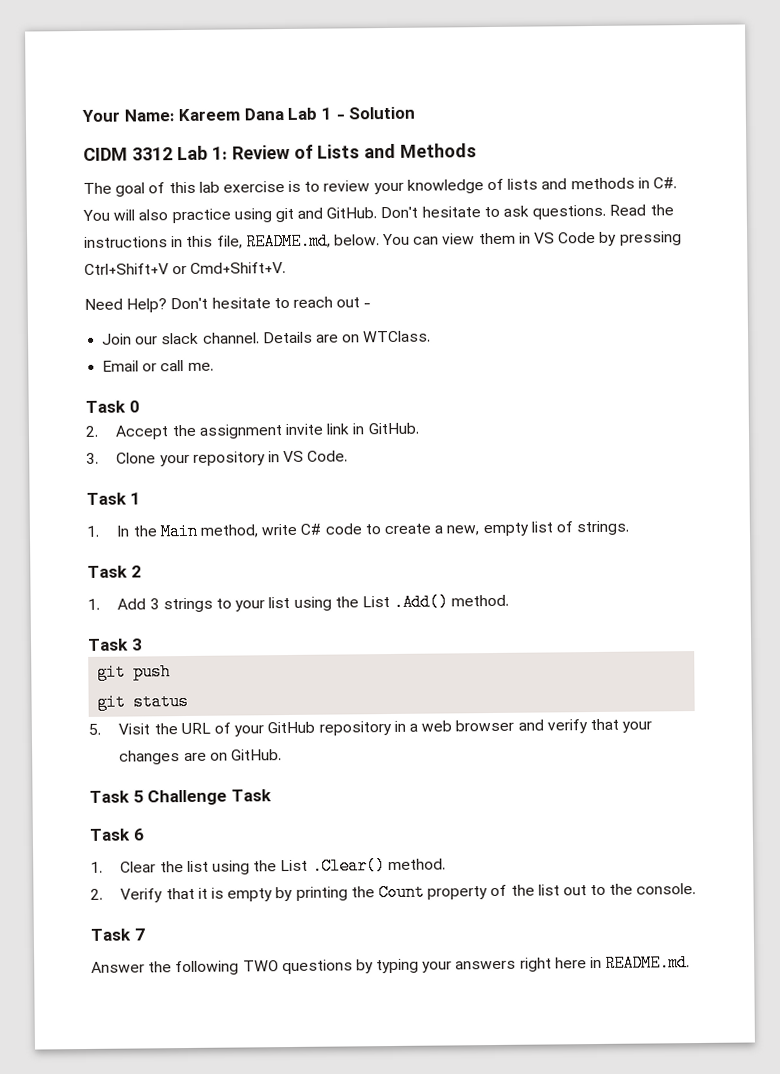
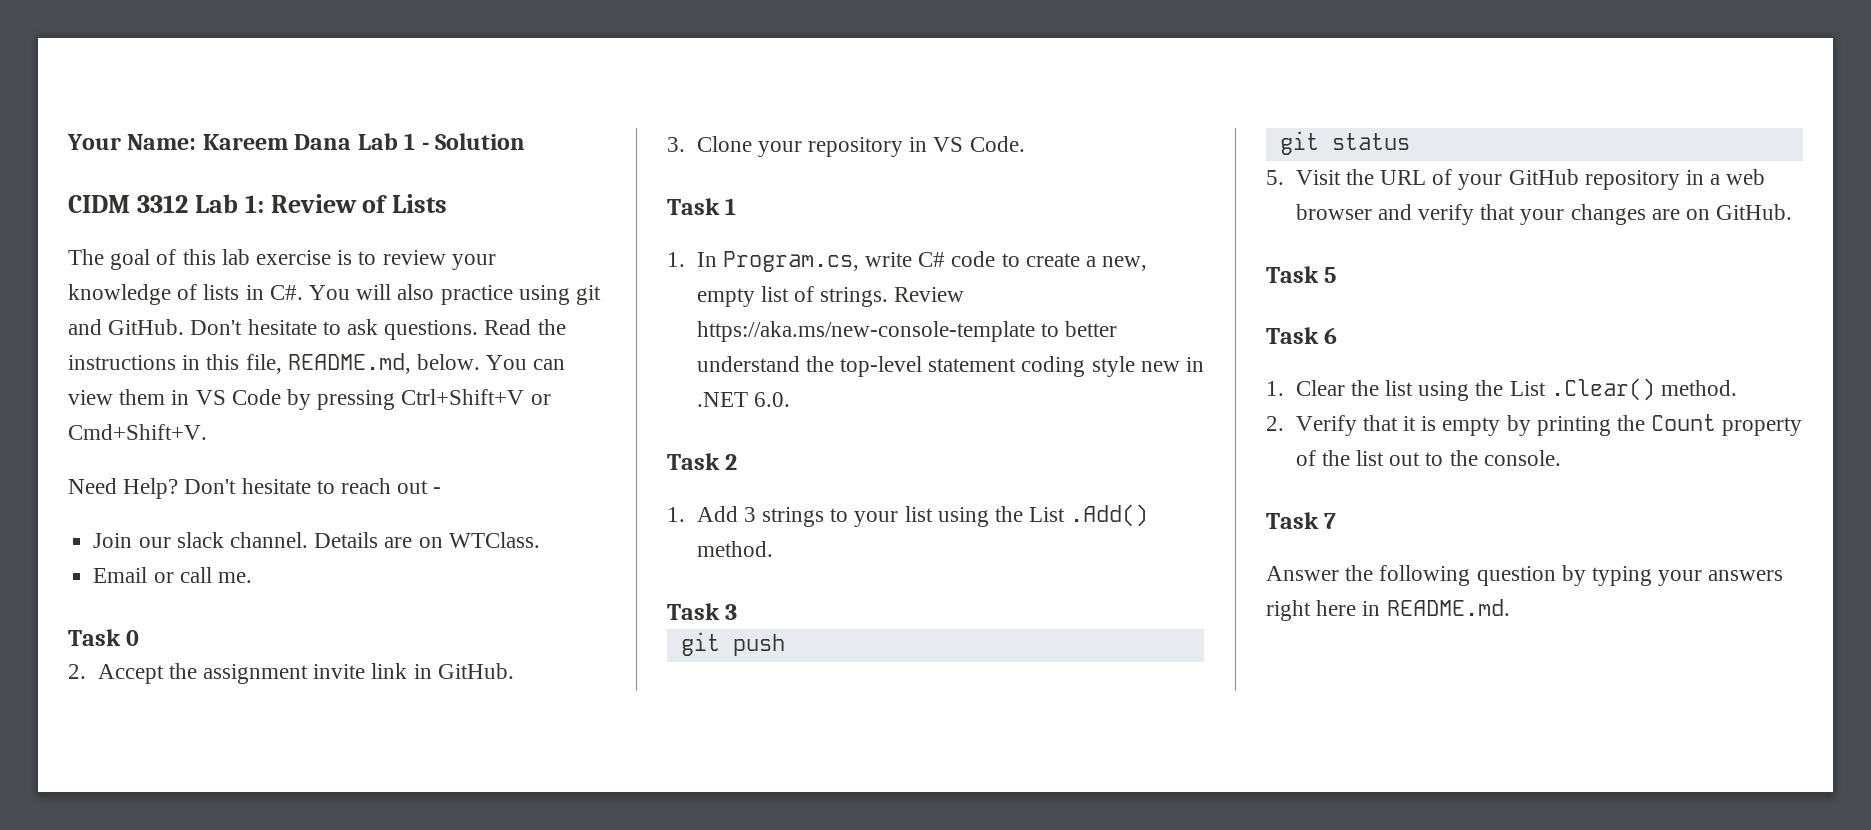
- CIDM 3312 Lab 1: Review of Lists and Methods
+ CIDM 3312 Lab 1: Review of Lists
- The goal of this lab exercise is to review your knowledge of lists and methods in C#. You will also practice using git and GitHub.
+ The goal of this lab exercise is to review your knowledge of lists in C#. You will also practice using git and GitHub.
- 1. In the Main method, write C# code to create a new, empty list of strings.
+ 1. In Program.cs, write C# code to create a new, empty list of strings. Review https://aka.ms/new-console-template to better understand the top-level statement coding style new in .NET 6.0.
- Task 5 Challenge Task
+ Task 5
- Answer the following TWO questions by typing your answers right here in README.md.
+ Answer the following question by typing your answers right here in README.md.

